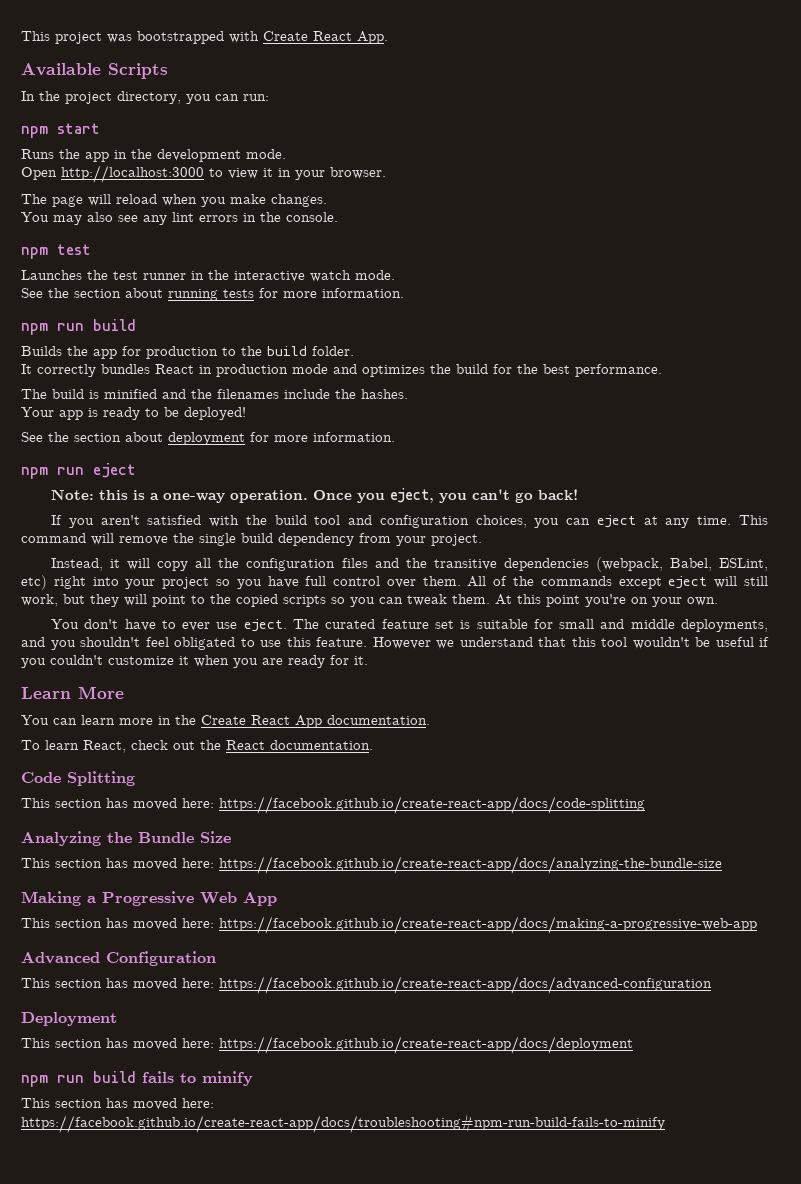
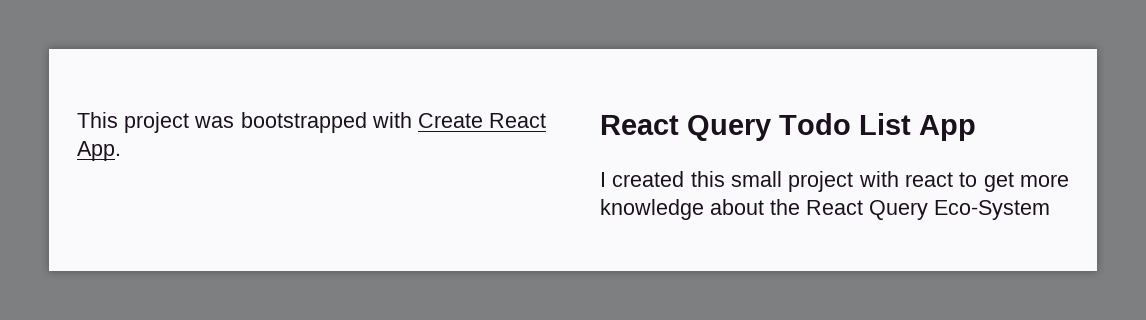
- Available Scripts
- In the project directory, you can run:
- npm start
- Runs the app in the development mode.
- Open http://localhost:3000 to view it in your browser.
- The page will reload when you make changes.
- You may also see any lint errors in the console.
- npm test
- Launches the test runner in the interactive watch mode.
- See the section about running tests for more information.
- npm run build
- Builds the app for production to the build folder.
- It correctly bundles React in production mode and optimizes the build for the best performance.
- The build is minified and the filenames include the hashes.
- Your app is ready to be deployed!
- See the section about deployment for more information.
- npm run eject
- Note: this is a one-way operation. Once you eject, you can't go back!
- If you aren't satisfied with the build tool and configuration choices, you can eject at any time. This command will remove the single build dependency from your project.
- Instead, it will copy all the configuration files and the transitive dependencies (webpack, Babel, ESLint, etc) right into your project so you have full control over them. All of the commands except eject will still work, but they will point to the copied scripts so you can tweak them. At this point you're on your own.
- You don't have to ever use eject. The curated feature set is suitable for small and middle deployments, and you shouldn't feel obligated to use this feature. However we understand that this tool wouldn't be useful if you couldn't customize it when you are ready for it.
- Learn More
- You can learn more in the Create React App documentation.
- To learn React, check out the React documentation.
- Code Splitting
- This section has moved here: https://facebook.github.io/create-react-app/docs/code-splitting
- Analyzing the Bundle Size
- This section has moved here: https://facebook.github.io/create-react-app/docs/analyzing-the-bundle-size
- Making a Progressive Web App
- This section has moved here: https://facebook.github.io/create-react-app/docs/making-a-progressive-web-app
- Advanced Configuration
- This section has moved here: https://facebook.github.io/create-react-app/docs/advanced-configuration
- Deployment
- This section has moved here: https://facebook.github.io/create-react-app/docs/deployment
- npm run build fails to minify
- This section has moved here: https://facebook.github.io/create-react-app/docs/troubleshooting#npm-run-build-fails-to-minify
+ React Query Todo List App
+ I created this small project with react to get more knowledge about the React Query Eco-System

